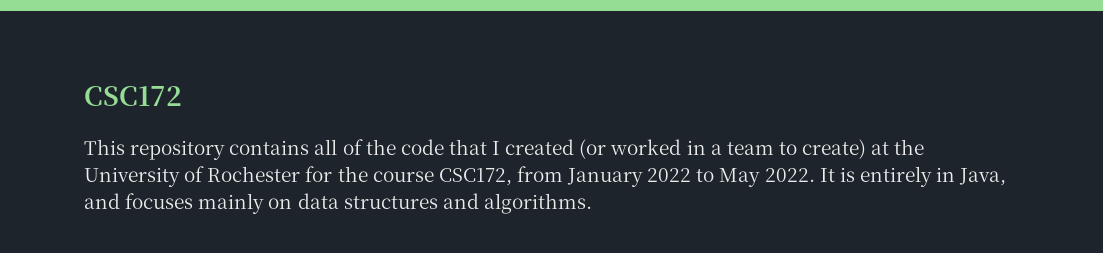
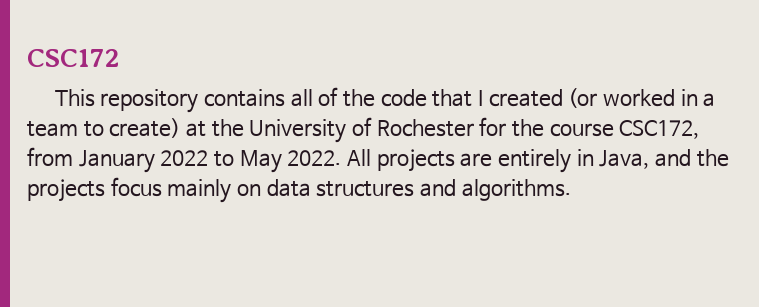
- It is entirely in Java, and focuses mainly on data structures and algorithms.
+ All projects are entirely in Java, and the projects focus mainly on data structures and algorithms.

